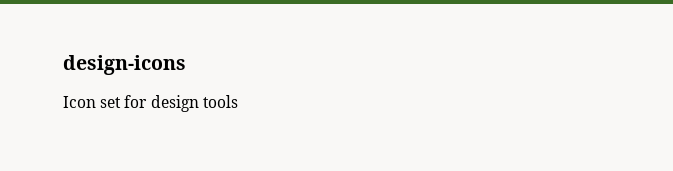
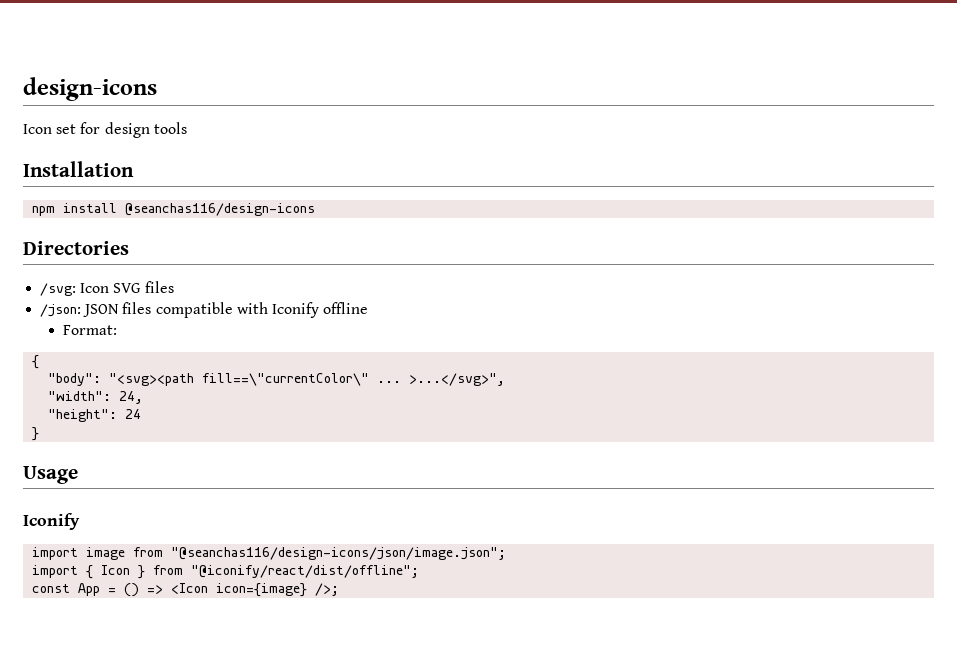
+ Installation
+ npm install @seanchas116/design-icons
+ Directories
+ /svg: Icon SVG files
+ /json: JSON files compatible with Iconify offline
+ Format:
+ {
+ "body": "<svg><path fill==\"currentColor\" ... >...</svg>",
+ "width": 24,
+ "height": 24
+ }
+ Usage
+ Iconify
+ import image from "@seanchas116/design-icons/json/image.json";
+ import { Icon } from "@iconify/react/dist/offline";
+ const App = () => <Icon icon={image} />;

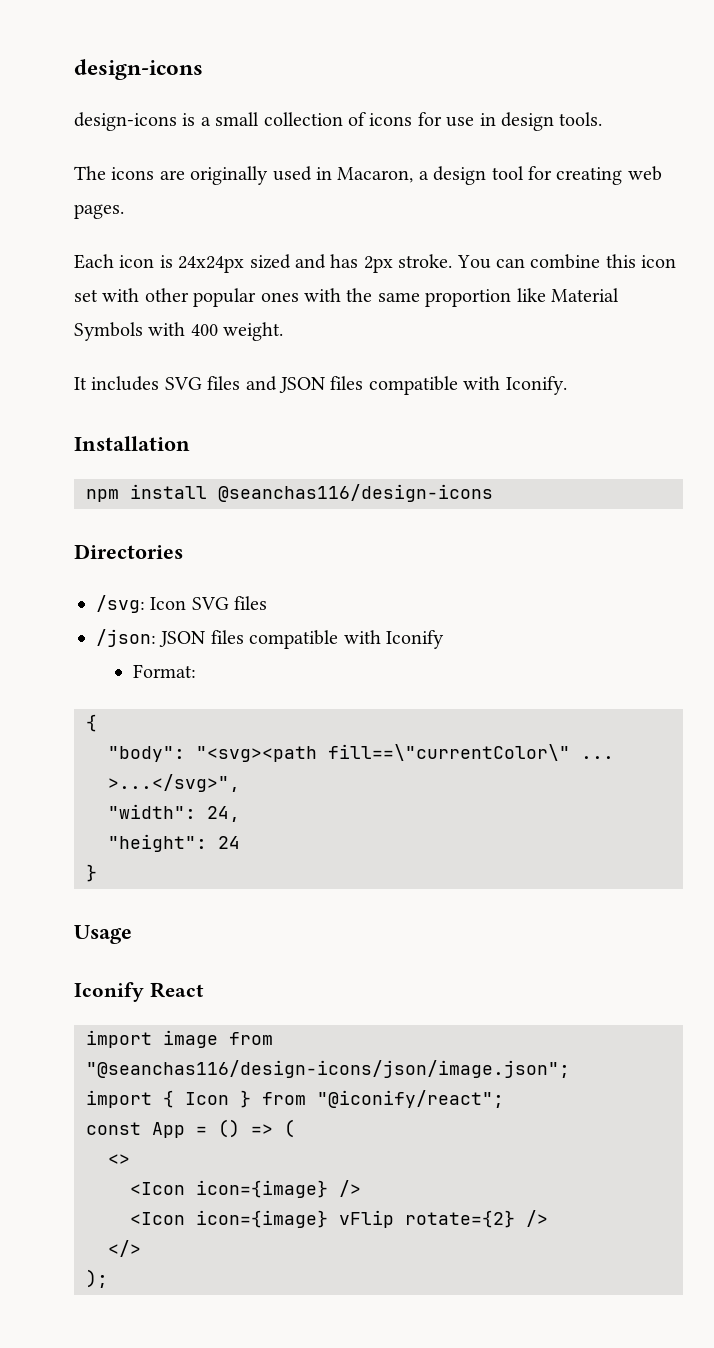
- Icon set for design tools
+ design-icons is a small collection of icons for use in design tools.
+ The icons are originally used in Macaron, a design tool for creating web pages.
+ Each icon is 24x24px sized and has 2px stroke. You can combine this icon set with other popular ones with the same proportion like Material Symbols with 400 weight.
+ It includes SVG files and JSON files compatible with Iconify.
- /json: JSON files compatible with Iconify offline
+ /json: JSON files compatible with Iconify
  Usage
- Iconify
+ Iconify React
- import { Icon } from "@iconify/react/dist/offline";
+ import { Icon } from "@iconify/react";
- const App = () => <Icon icon={image} />;
+ const App = () => (
+ <>
+ <Icon icon={image} />
+ <Icon icon={image} vFlip rotate={2} />
+ </>
+ );

